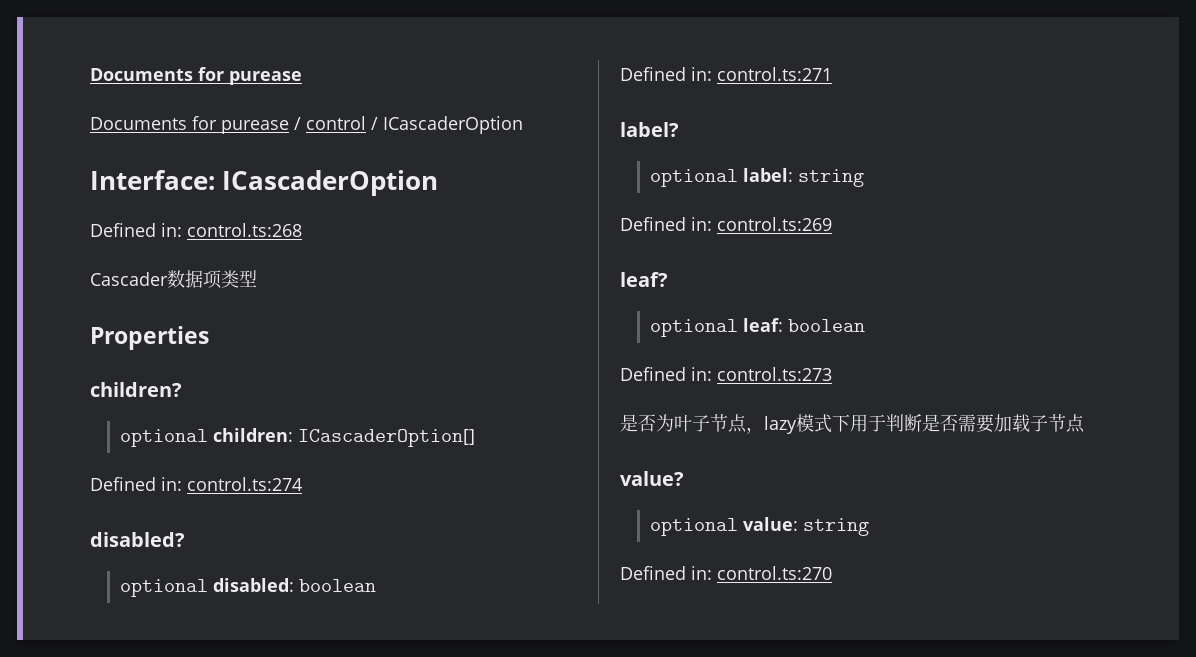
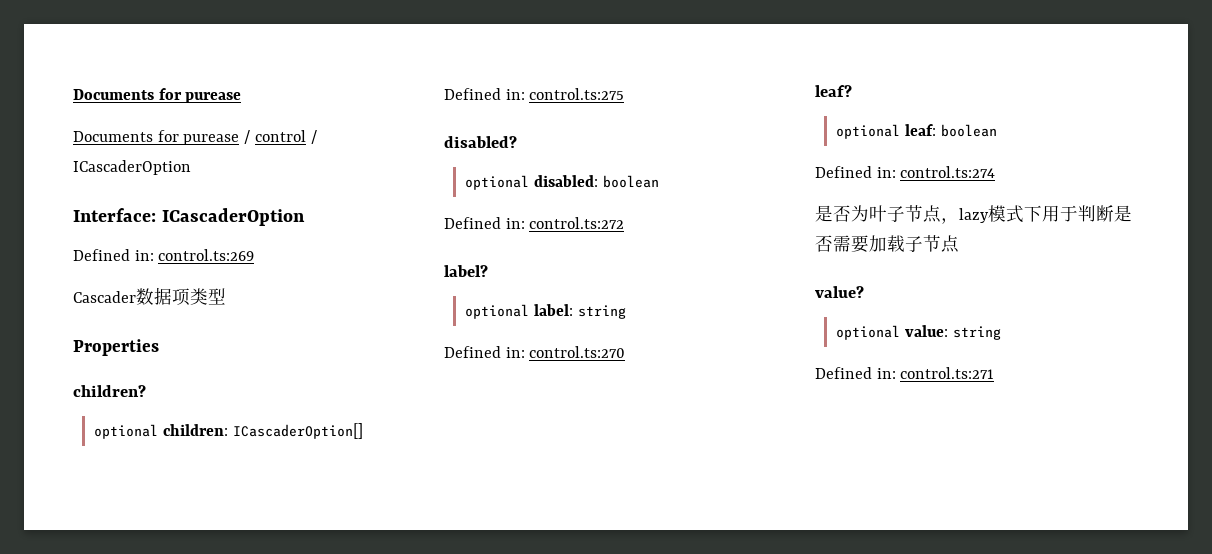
- Defined in: control.ts:268
+ Defined in: control.ts:269
- Defined in: control.ts:274
+ Defined in: control.ts:275
- Defined in: control.ts:271
+ Defined in: control.ts:272
- Defined in: control.ts:269
+ Defined in: control.ts:270
- Defined in: control.ts:273
+ Defined in: control.ts:274
- Defined in: control.ts:270
+ Defined in: control.ts:271

